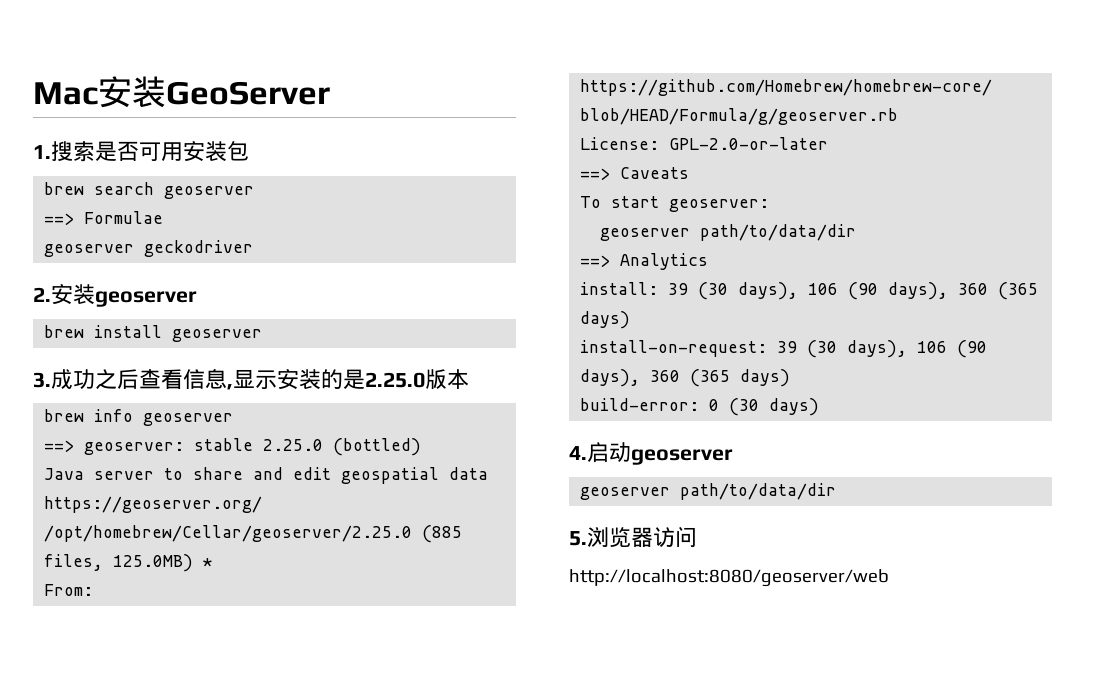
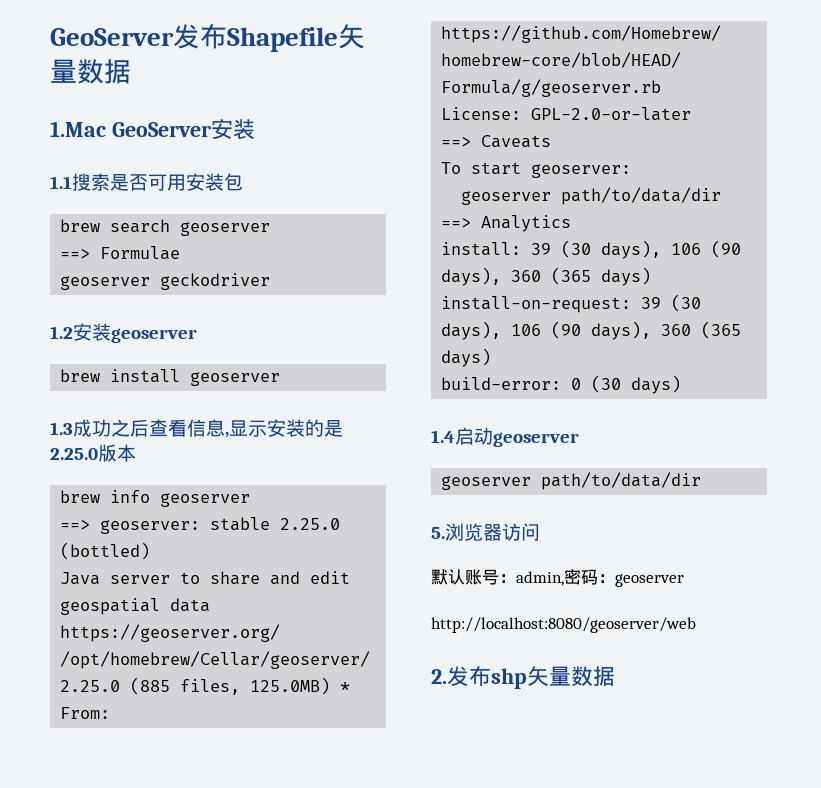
- Mac安装GeoServer
- 1.搜索是否可用安装包
+ GeoServer发布Shapefile矢量数据
+ 1.Mac GeoServer安装
+ 1.1搜索是否可用安装包
- 2.安装geoserver
+ 1.2安装geoserver
- 3.成功之后查看信息,显示安装的是2.25.0版本
+ 1.3成功之后查看信息,显示安装的是2.25.0版本
- 4.启动geoserver
+ 1.4启动geoserver
+ 默认账号：admin,密码：geoserver
  http://localhost:8080/geoserver/web
+ 2.发布shp矢量数据

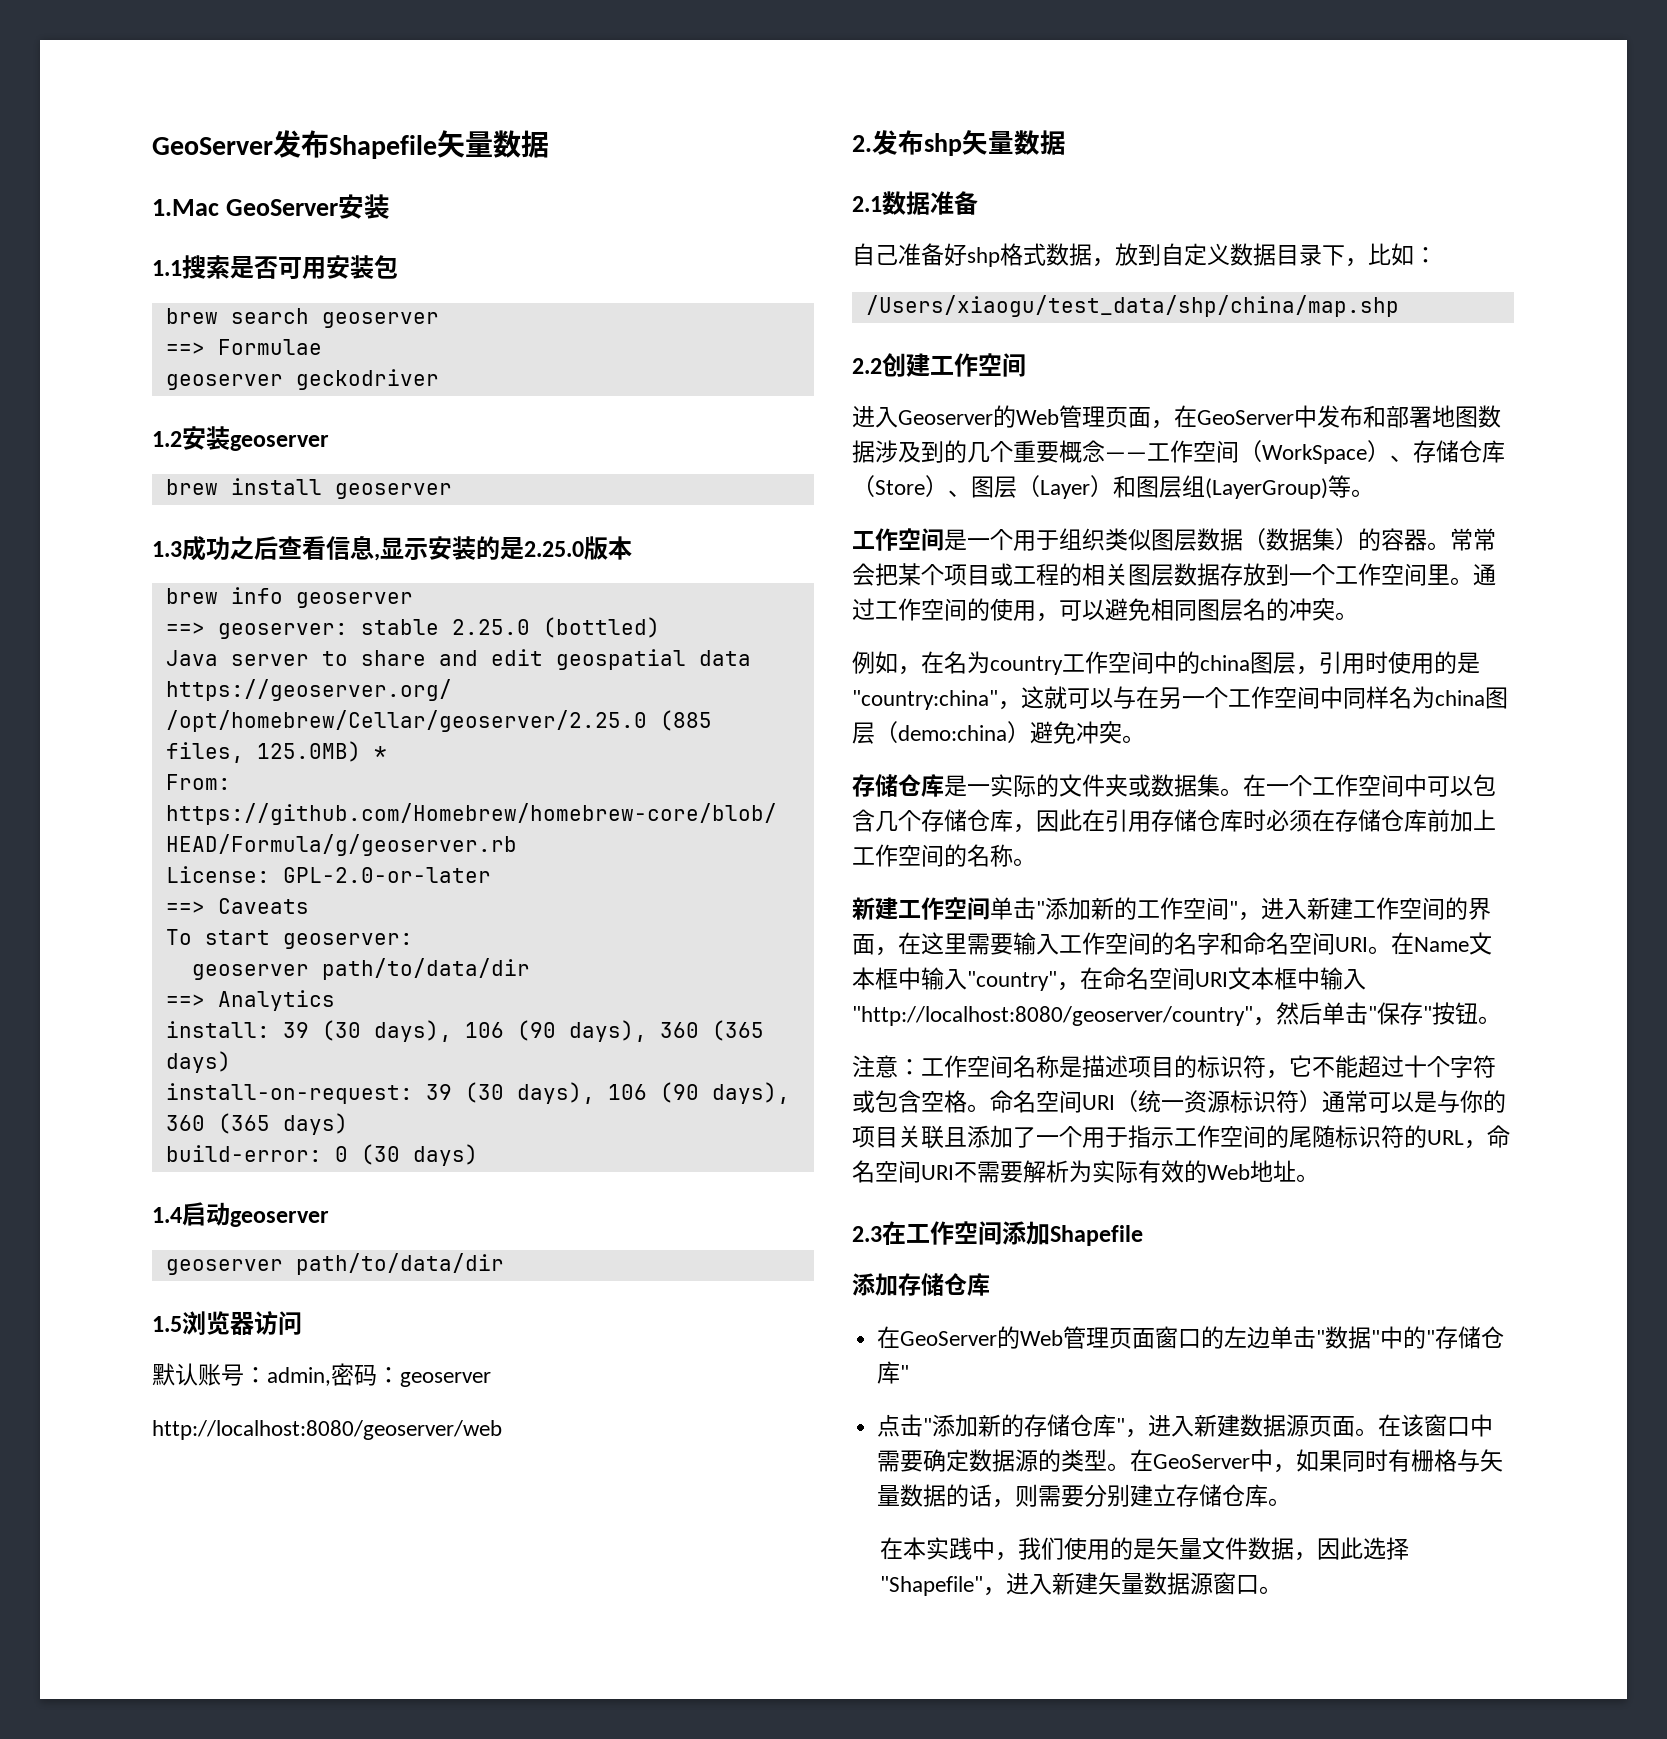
- 5.浏览器访问
+ 1.5浏览器访问
+ 2.1数据准备
+ 自己准备好shp格式数据，放到自定义数据目录下，比如：
+ /Users/xiaogu/test_data/shp/china/map.shp
+ 2.2创建工作空间
+ 进入Geoserver的Web管理页面，在GeoServer中发布和部署地图数据涉及到的几个重要概念——工作空间（WorkSpace）、存储仓库（Store）、图层（Layer）和图层组(LayerGroup)等。
+ 工作空间是一个用于组织类似图层数据（数据集）的容器。常常会把某个项目或工程的相关图层数据存放到一个工作空间里。通过工作空间的使用，可以避免相同图层名的冲突。
+ 例如，在名为country工作空间中的china图层，引用时使用的是"country:china"，这就可以与在另一个工作空间中同样名为china图层（demo:china）避免冲突。
+ 存储仓库是一实际的文件夹或数据集。在一个工作空间中可以包含几个存储仓库，因此在引用存储仓库时必须在存储仓库前加上工作空间的名称。
+ 新建工作空间单击"添加新的工作空间"，进入新建工作空间的界面，在这里需要输入工作空间的名字和命名空间URI。在Name文本框中输入"country"，在命名空间URI文本框中输入"http://localhost:8080/geoserver/country"，然后单击"保存"按钮。
+ 注意：工作空间名称是描述项目的标识符，它不能超过十个字符或包含空格。命名空间URI（统一资源标识符）通常可以是与你的项目关联且添加了一个用于指示工作空间的尾随标识符的URL，命名空间URI不需要解析为实际有效的Web地址。
+ 2.3在工作空间添加Shapefile
+ 添加存储仓库
+ 在GeoServer的Web管理页面窗口的左边单击"数据"中的"存储仓库"
+ 点击"添加新的存储仓库"，进入新建数据源页面。在该窗口中需要确定数据源的类型。在GeoServer中，如果同时有栅格与矢量数据的话，则需要分别建立存储仓库。
+ 在本实践中，我们使用的是矢量文件数据，因此选择"Shapefile"，进入新建矢量数据源窗口。

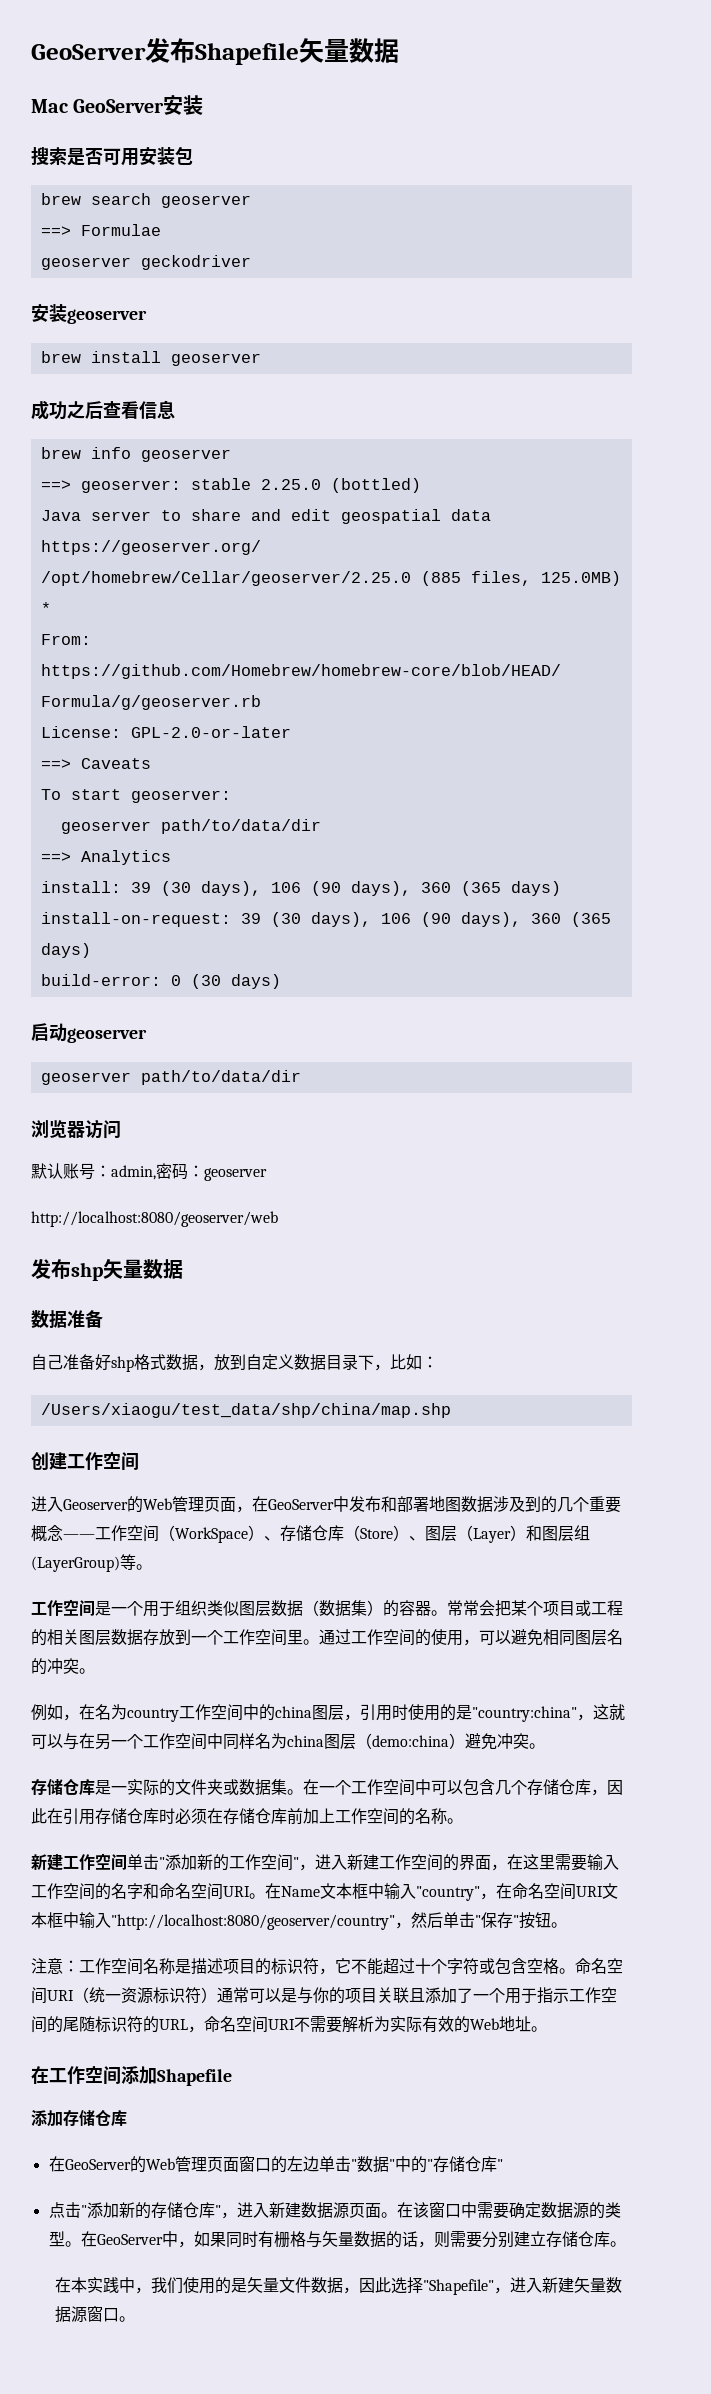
- 1.Mac GeoServer安装
+ Mac GeoServer安装
- 1.1搜索是否可用安装包
+ 搜索是否可用安装包
- 1.2安装geoserver
+ 安装geoserver
- 1.3成功之后查看信息,显示安装的是2.25.0版本
+ 成功之后查看信息
- 1.4启动geoserver
+ 启动geoserver
- 1.5浏览器访问
+ 浏览器访问
- 2.发布shp矢量数据
+ 发布shp矢量数据
- 2.1数据准备
+ 数据准备
- 2.2创建工作空间
+ 创建工作空间
- 2.3在工作空间添加Shapefile
+ 在工作空间添加Shapefile

